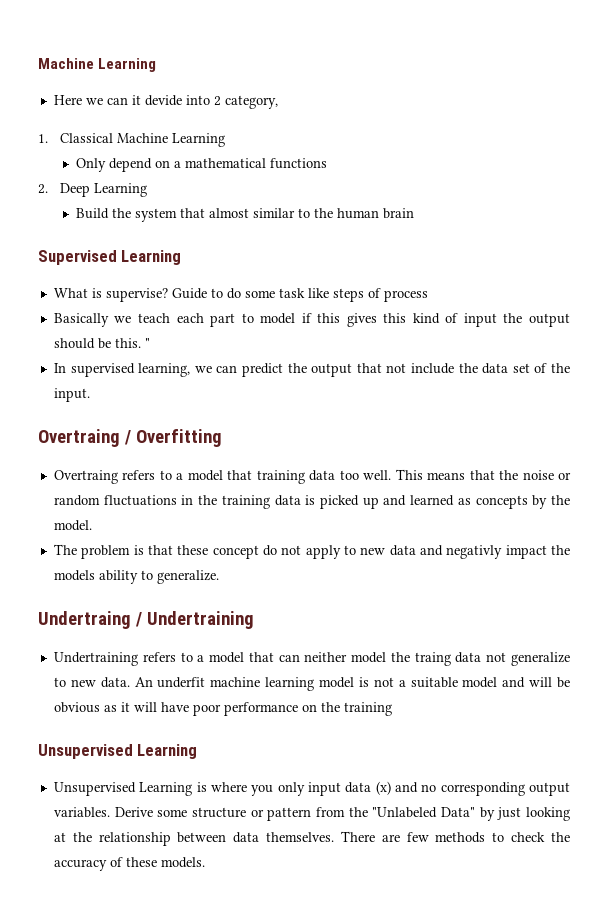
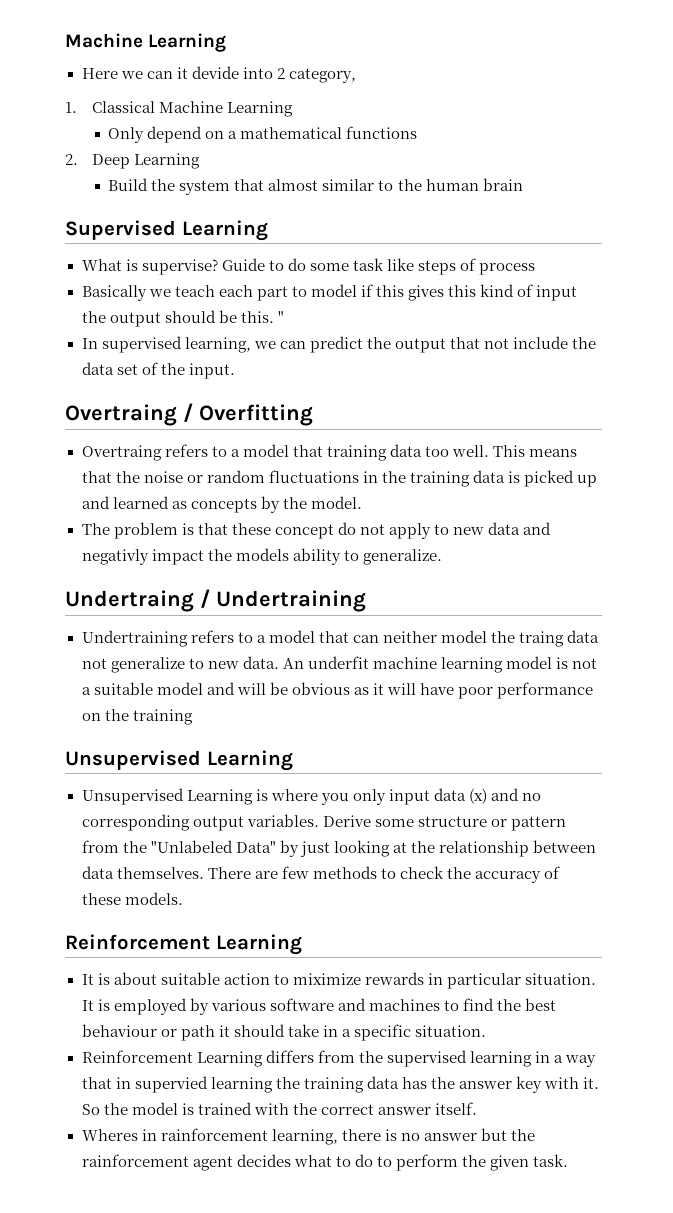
  There are few methods to check the accuracy of these models.
+ Reinforcement Learning
+ It is about suitable action to miximize rewards in particular situation. It is employed by various software and machines to find the best behaviour or path it should take in a specific situation.
+ Reinforcement Learning differs from the supervised learning in a way that in supervied learning the training data has the answer key with it. So the model is trained with the correct answer itself.
+ Wheres in rainforcement learning, there is no answer but the rainforcement agent decides what to do to perform the given task.

